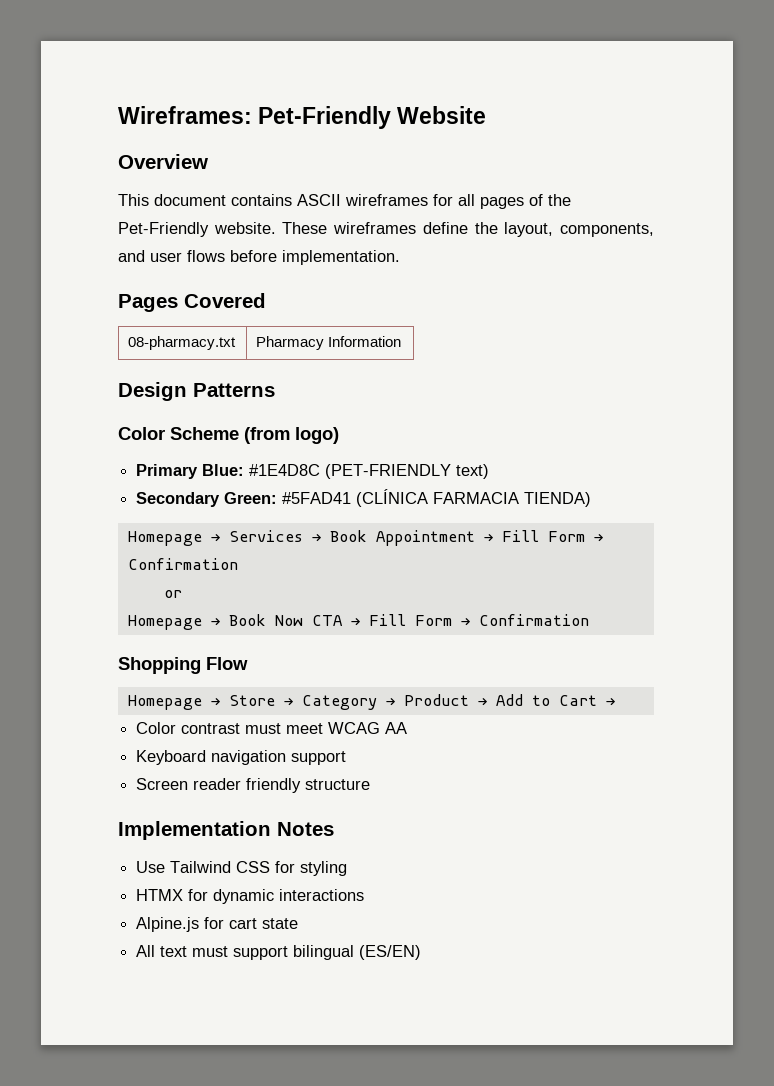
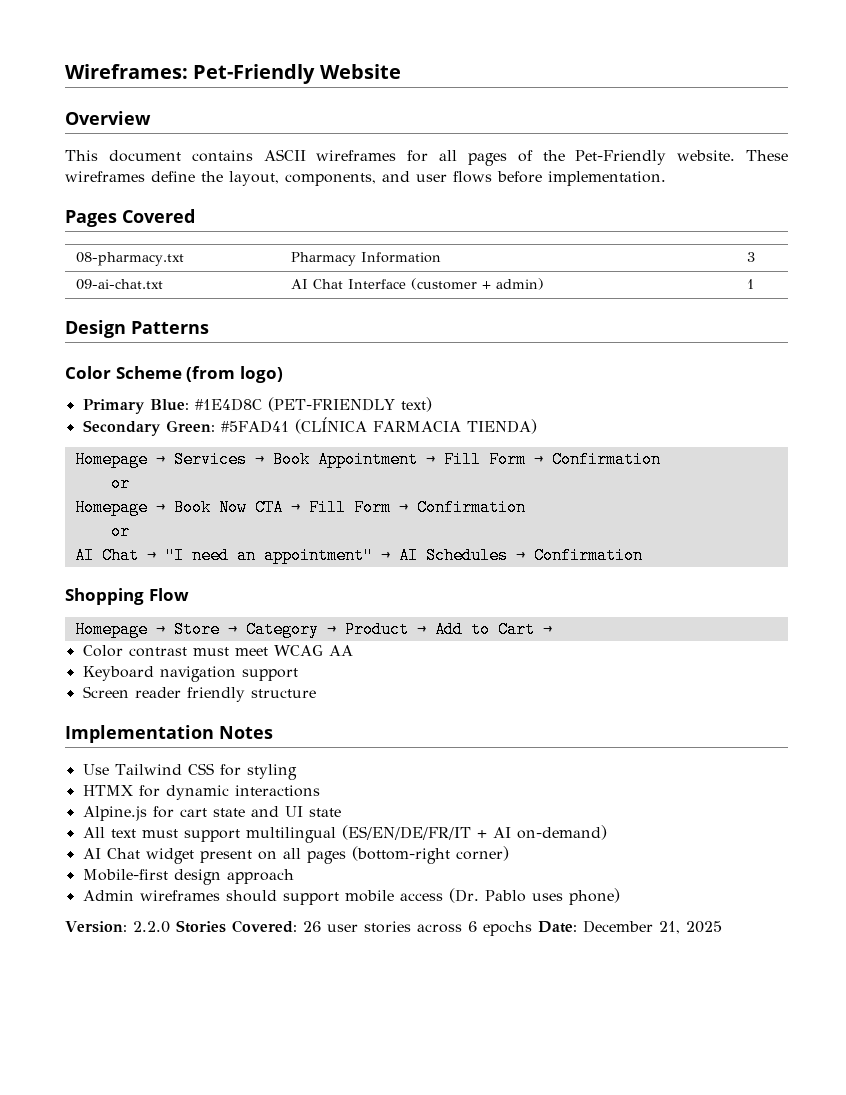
- 08-pharmacy.txt | Pharmacy Information
+ 08-pharmacy.txt | Pharmacy Information | 3
+ 09-ai-chat.txt | AI Chat Interface (customer + admin) | 1
  Homepage → Book Now CTA → Fill Form → Confirmation
+ or
+ AI Chat → "I need an appointment" → AI Schedules → Confirmation
- Alpine.js for cart state
+ Alpine.js for cart state and UI state
- All text must support bilingual (ES/EN)
+ All text must support multilingual (ES/EN/DE/FR/IT + AI on-demand)
+ AI Chat widget present on all pages (bottom-right corner)
+ Mobile-first design approach
+ Admin wireframes should support mobile access (Dr. Pablo uses phone)
+ Version: 2.2.0 Stories Covered: 26 user stories across 6 epochs Date: December 21, 2025

